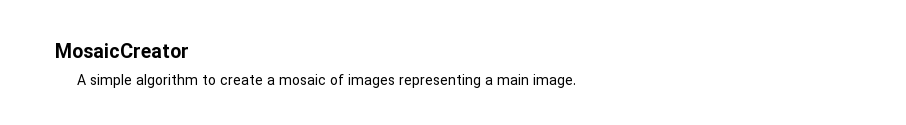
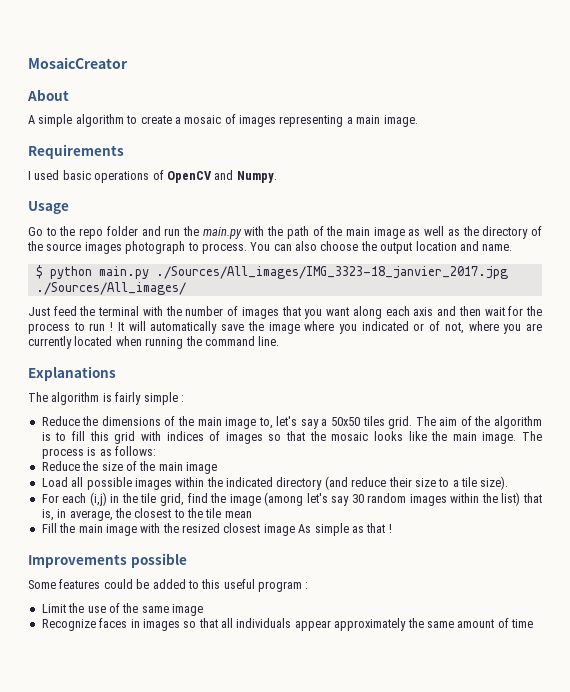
+ About
+ Requirements
+ I used basic operations of OpenCV and Numpy.
+ Usage
+ Go to the repo folder and run the main.py with the path of the main image as well as the directory of the source images photograph to process. You can also choose the output location and name.
+ $ python main.py ./Sources/All_images/IMG_3323-18_janvier_2017.jpg ./Sources/All_images/
+ Just feed the terminal with the number of images that you want along each axis and then wait for the process to run ! It will automatically save the image where you indicated or of not, where you are currently located when running the command line.
+ Explanations
+ The algorithm is fairly simple :
+ Reduce the dimensions of the main image to, let's say a 50x50 tiles grid. The aim of the algorithm is to fill this grid with indices of images so that the mosaic looks like the main image. The process is as follows:
+ Reduce the size of the main image
+ Load all possible images within the indicated directory (and reduce their size to a tile size).
+ For each (i,j) in the tile grid, find the image (among let's say 30 random images within the list) that is, in average, the closest to the tile mean
+ Fill the main image with the resized closest image As simple as that !
+ Improvements possible
+ Some features could be added to this useful program :
+ Limit the use of the same image
+ Recognize faces in images so that all individuals appear approximately the same amount of time

